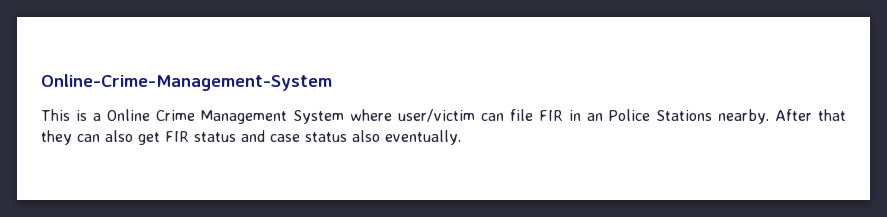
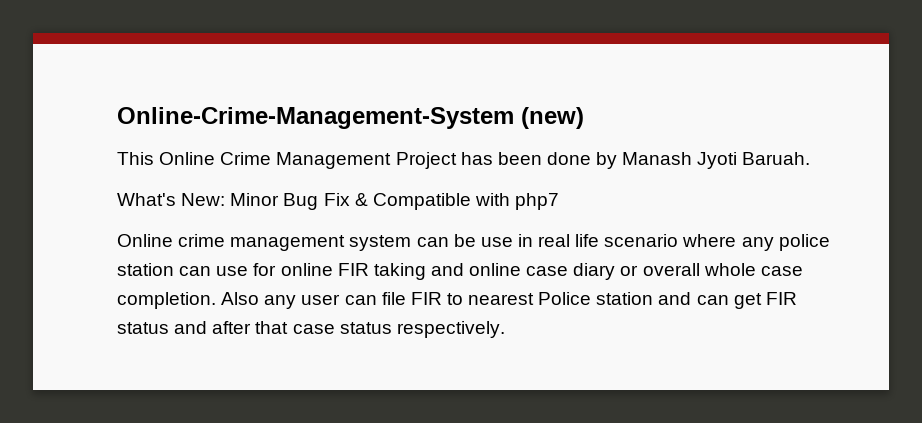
- Online-Crime-Management-System
+ Online-Crime-Management-System (new)
- This is a Online Crime Management System where user/victim can file FIR in an Police Stations nearby. After that they can also get FIR status and case status also eventually.
+ This Online Crime Management Project has been done by Manash Jyoti Baruah.
+ What's New: Minor Bug Fix & Compatible with php7
+ Online crime management system can be use in real life scenario where any police station can use for online FIR taking and online case diary or overall whole case completion. Also any user can file FIR to nearest Police station and can get FIR status and after that case status respectively.

